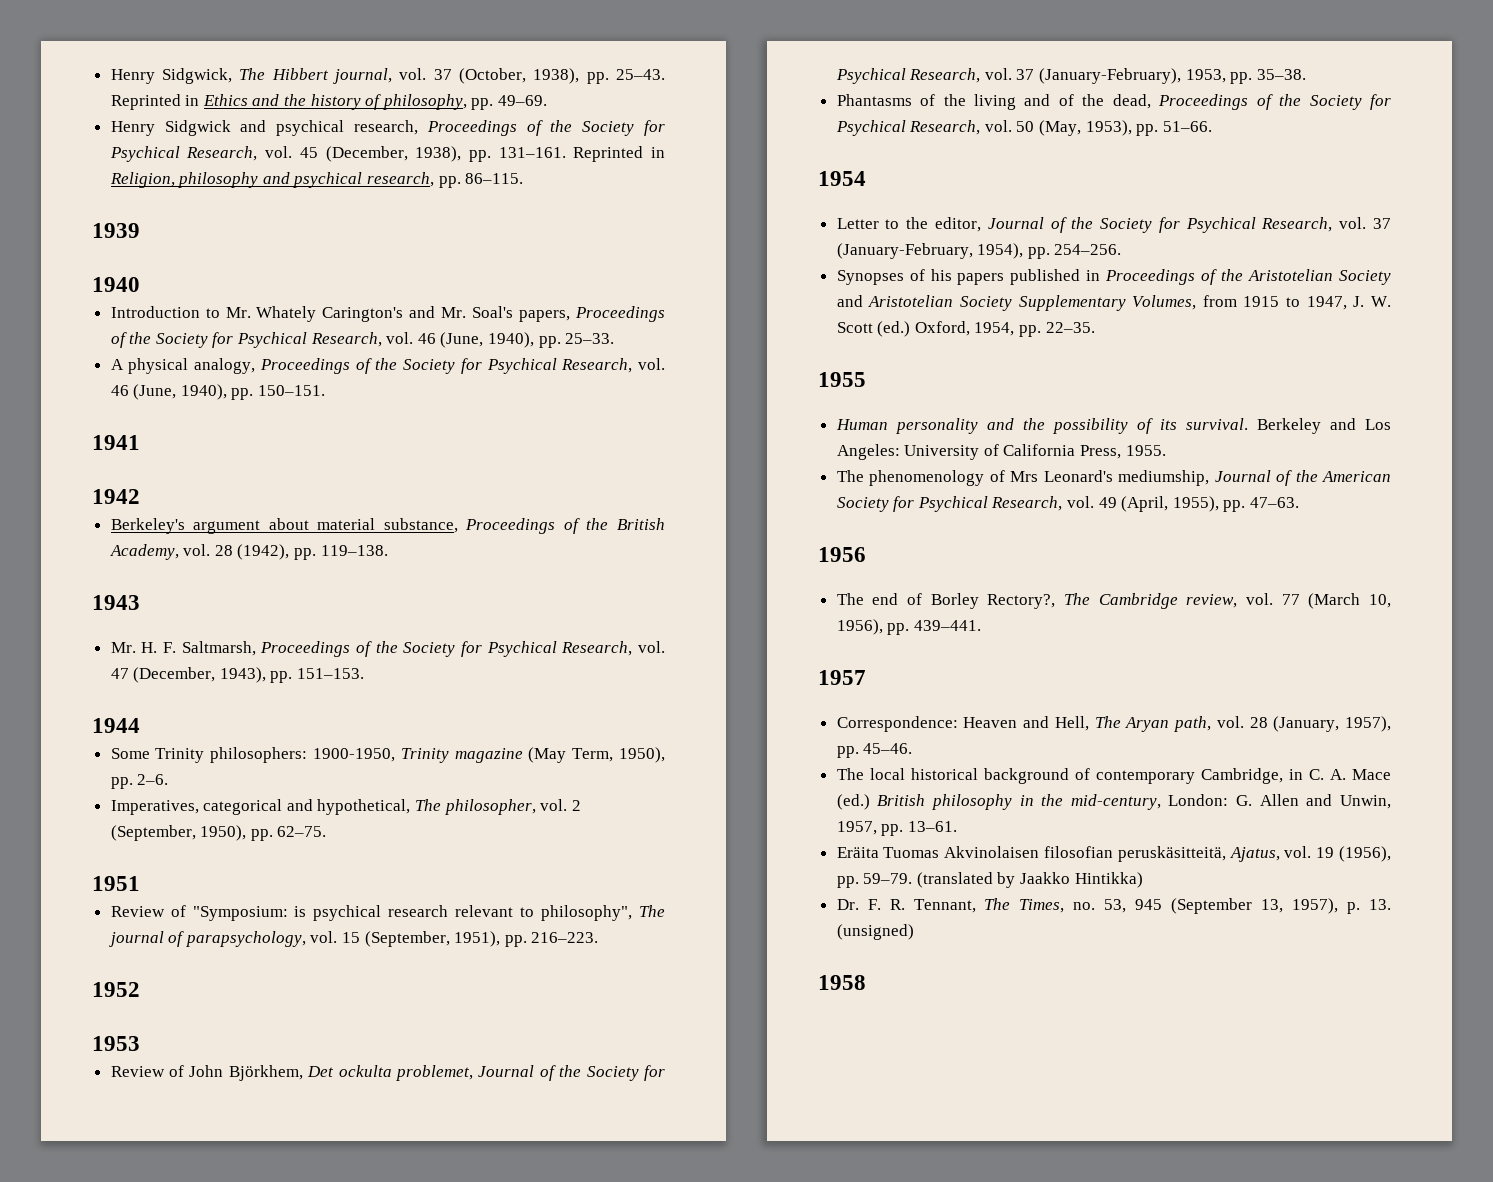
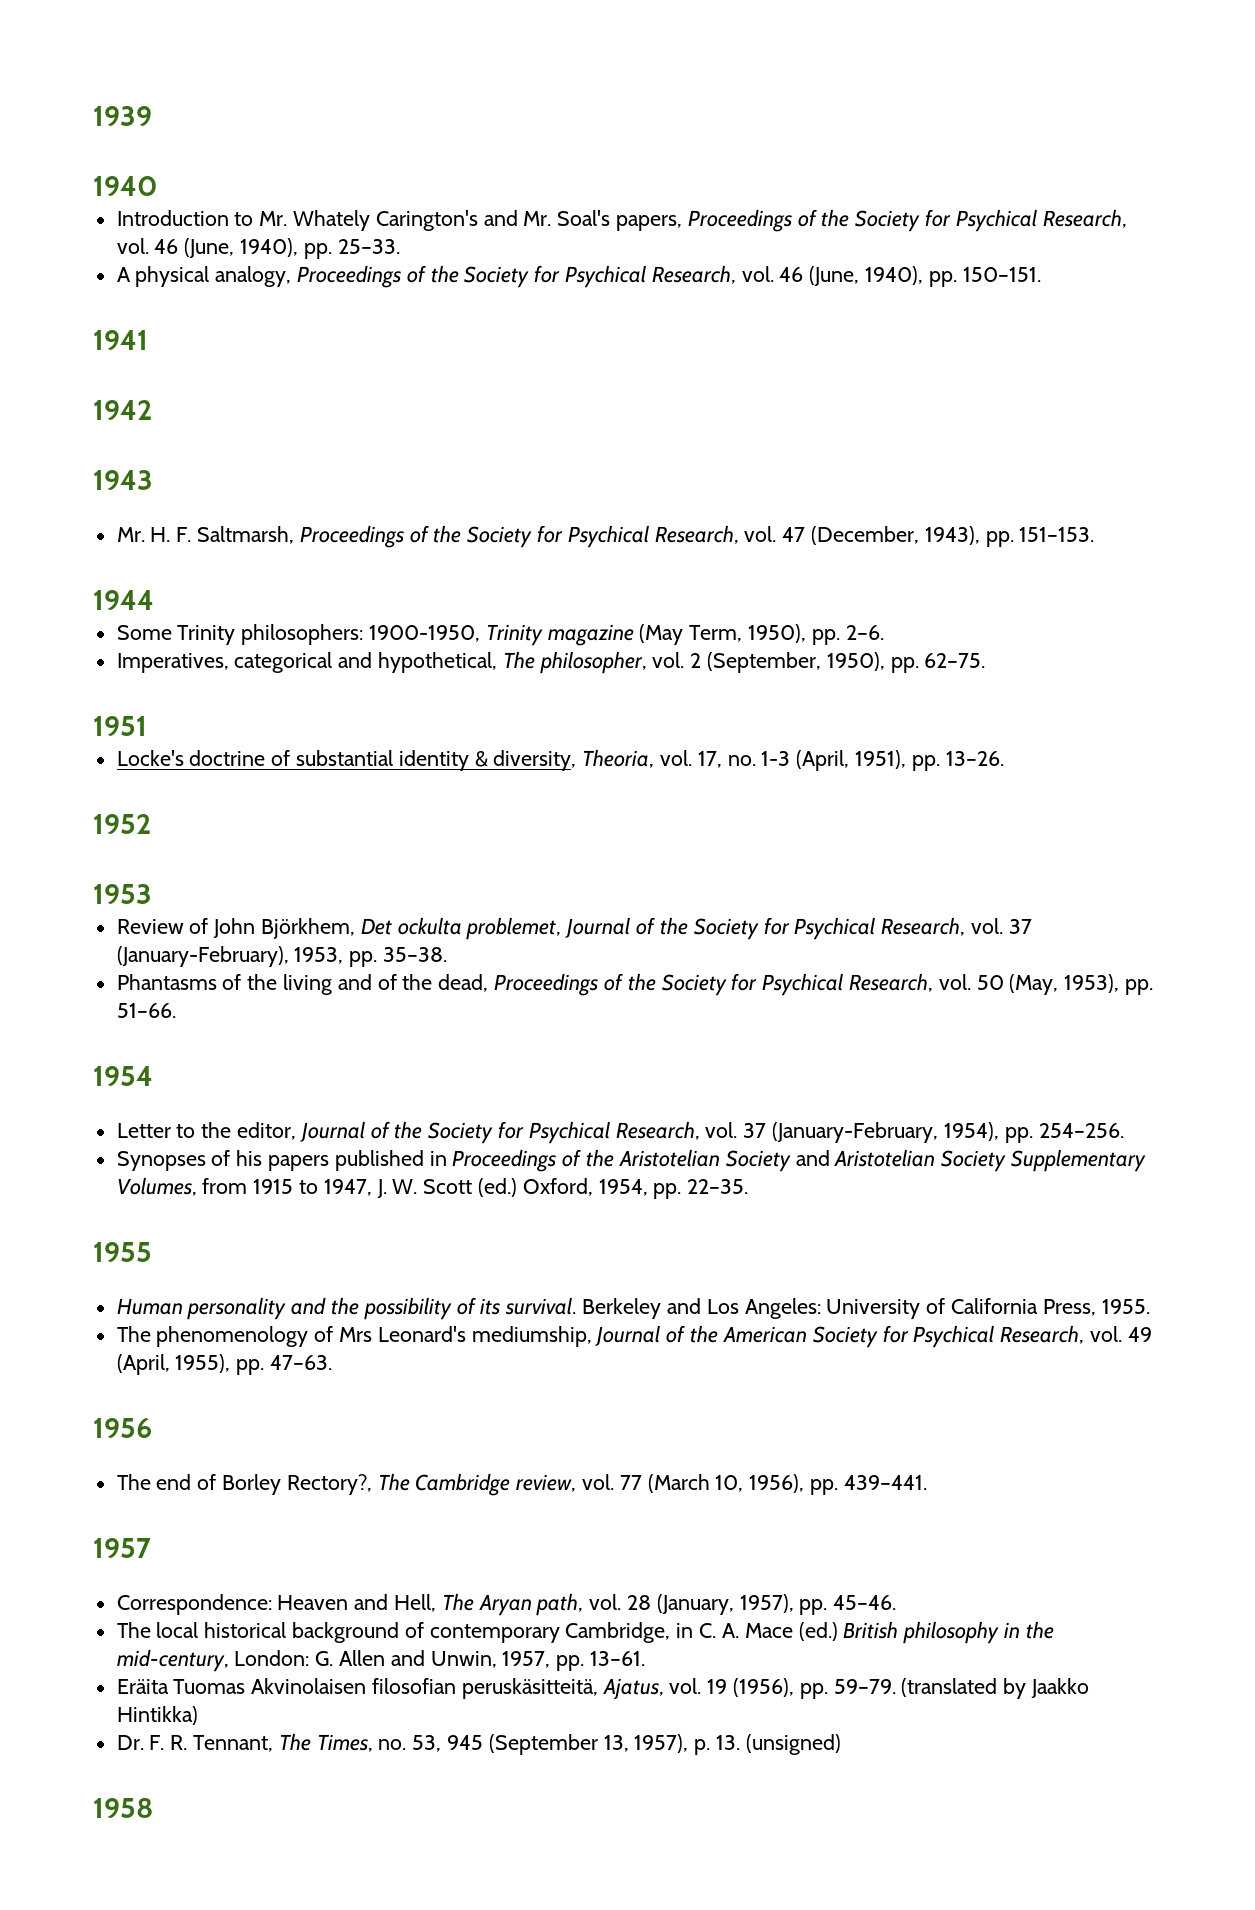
- Henry Sidgwick, The Hibbert journal, vol. 37 (October, 1938), pp. 25–43. Reprinted in Ethics and the history of philosophy, pp. 49–69.
- Henry Sidgwick and psychical research, Proceedings of the Society for Psychical Research, vol. 45 (December, 1938), pp. 131–161. Reprinted in Religion, philosophy and psychical research, pp. 86–115.
- Berkeley's argument about material substance, Proceedings of the British Academy, vol. 28 (1942), pp. 119–138.
- Review of "Symposium: is psychical research relevant to philosophy", The journal of parapsychology, vol. 15 (September, 1951), pp. 216–223.
+ Locke's doctrine of substantial identity & diversity, Theoria, vol. 17, no. 1-3 (April, 1951), pp. 13–26.

